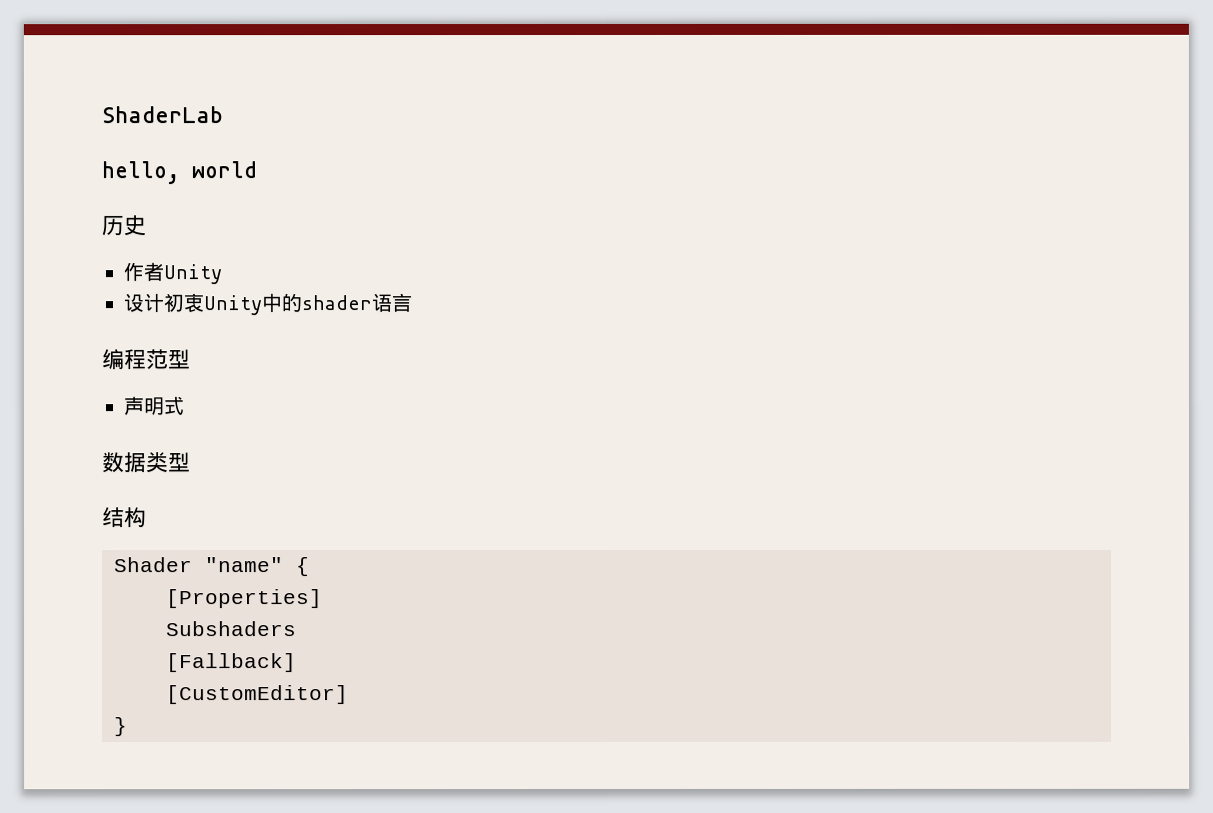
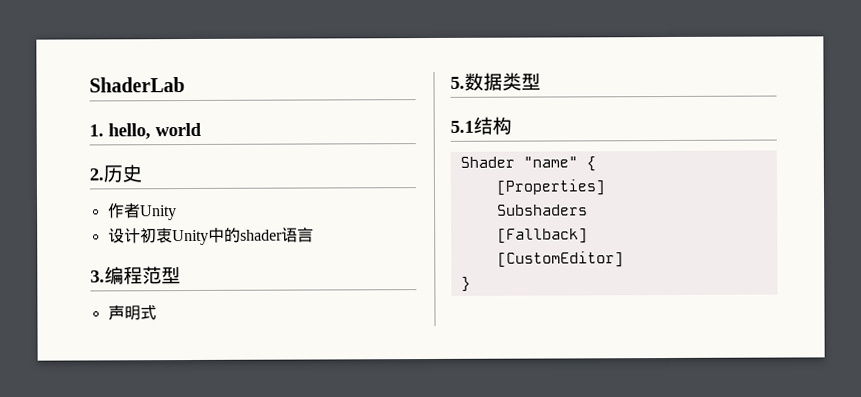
- hello, world
+ 1. hello, world
- 历史
+ 2.历史
- 编程范型
+ 3.编程范型
- 数据类型
+ 5.数据类型
- 结构
+ 5.1结构

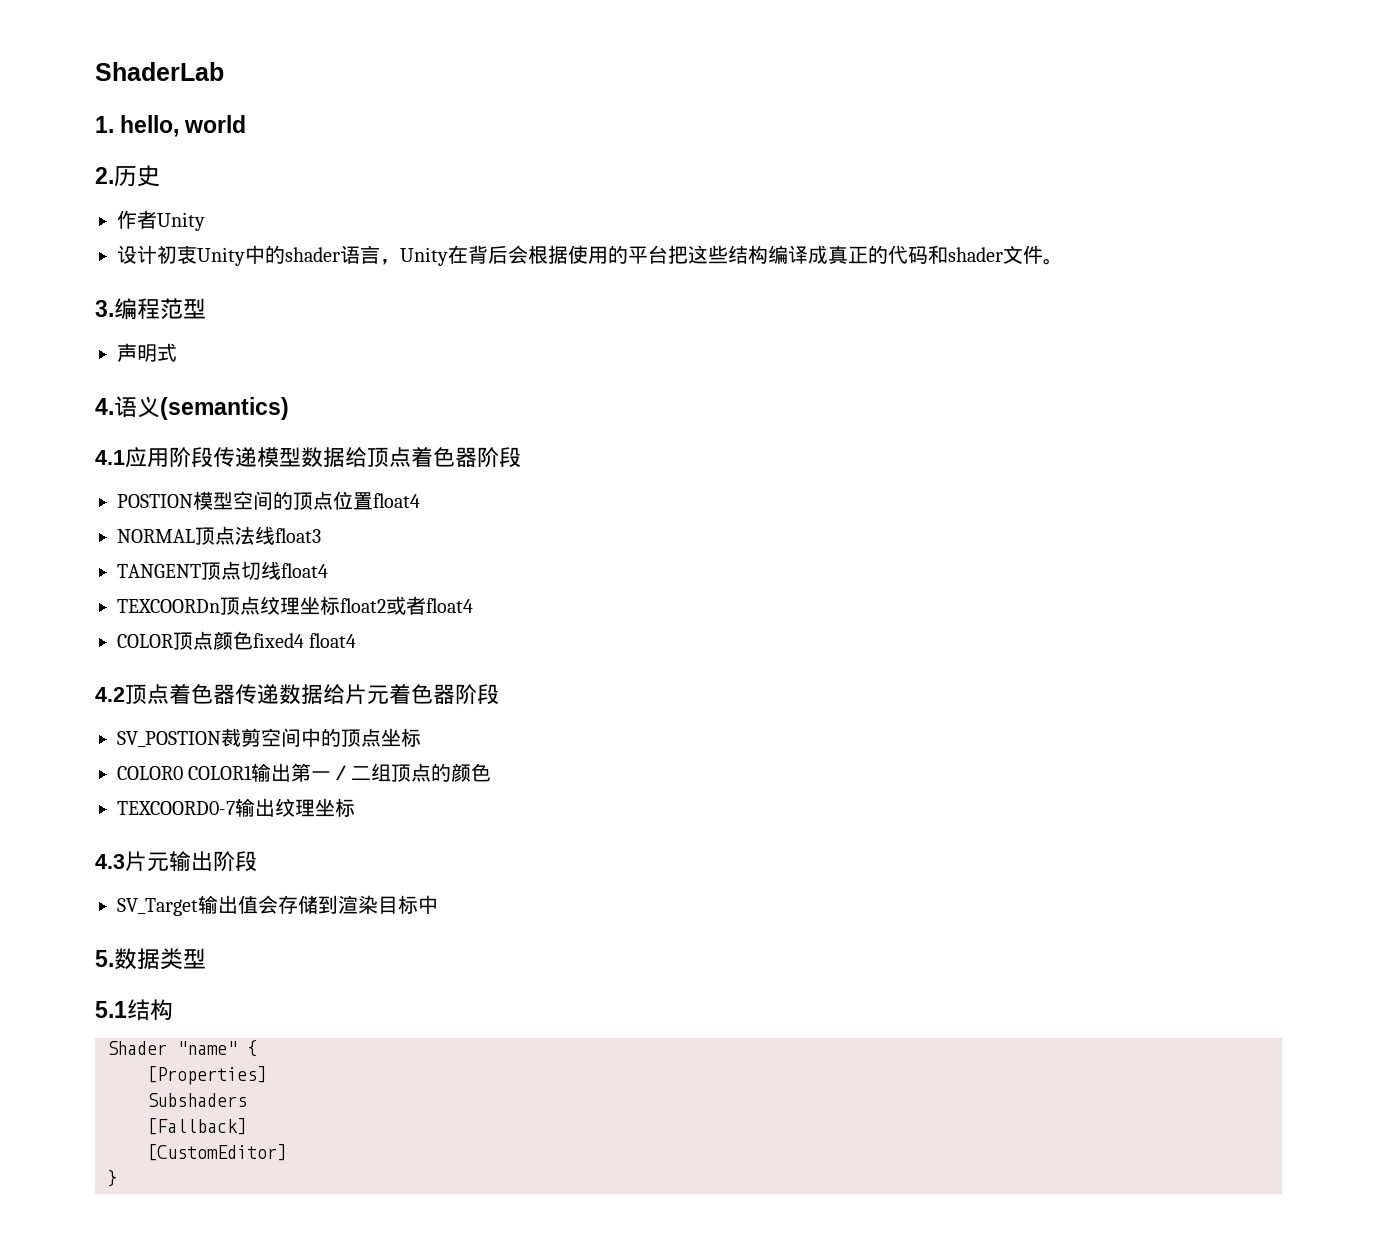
- 设计初衷Unity中的shader语言
+ 设计初衷Unity中的shader语言，Unity在背后会根据使用的平台把这些结构编译成真正的代码和shader文件。
+ 4.语义(semantics)
+ 4.1应用阶段传递模型数据给顶点着色器阶段
+ POSTION模型空间的顶点位置float4
+ NORMAL顶点法线float3
+ TANGENT顶点切线float4
+ TEXCOORDn顶点纹理坐标float2或者float4
+ COLOR顶点颜色fixed4 float4
+ 4.2顶点着色器传递数据给片元着色器阶段
+ SV_POSTION裁剪空间中的顶点坐标
+ COLOR0 COLOR1输出第一／二组顶点的颜色
+ TEXCOORD0-7输出纹理坐标
+ 4.3片元输出阶段
+ SV_Target输出值会存储到渲染目标中

